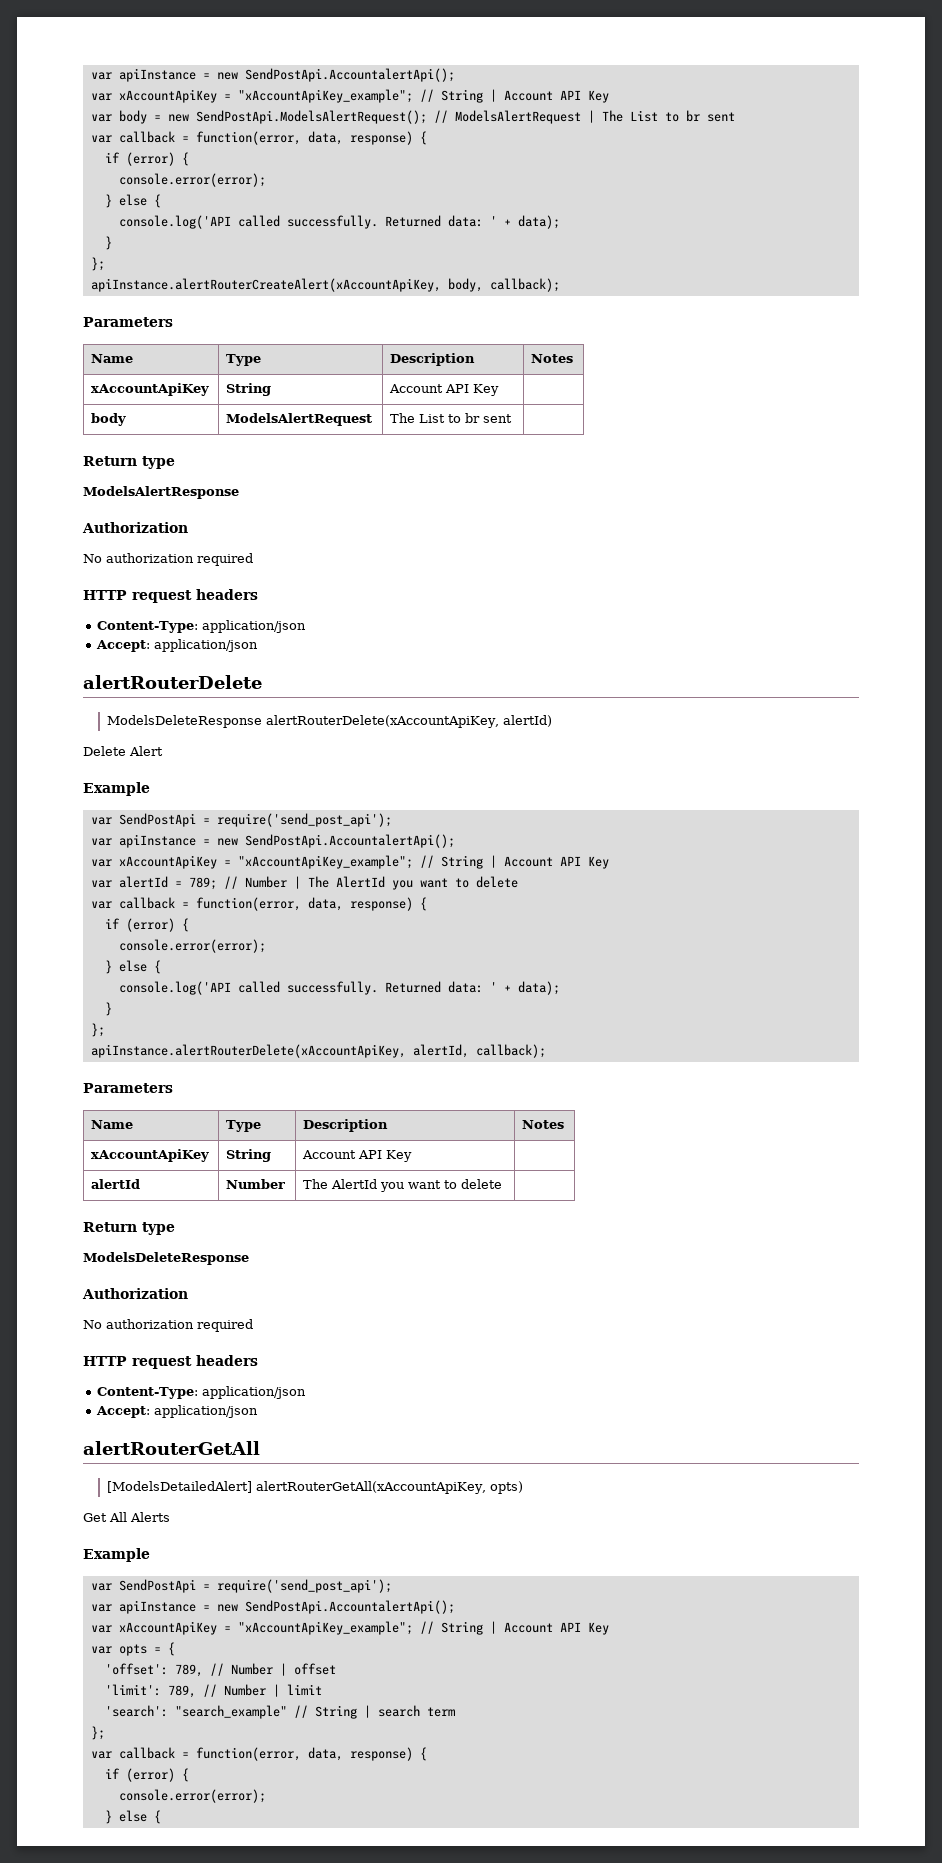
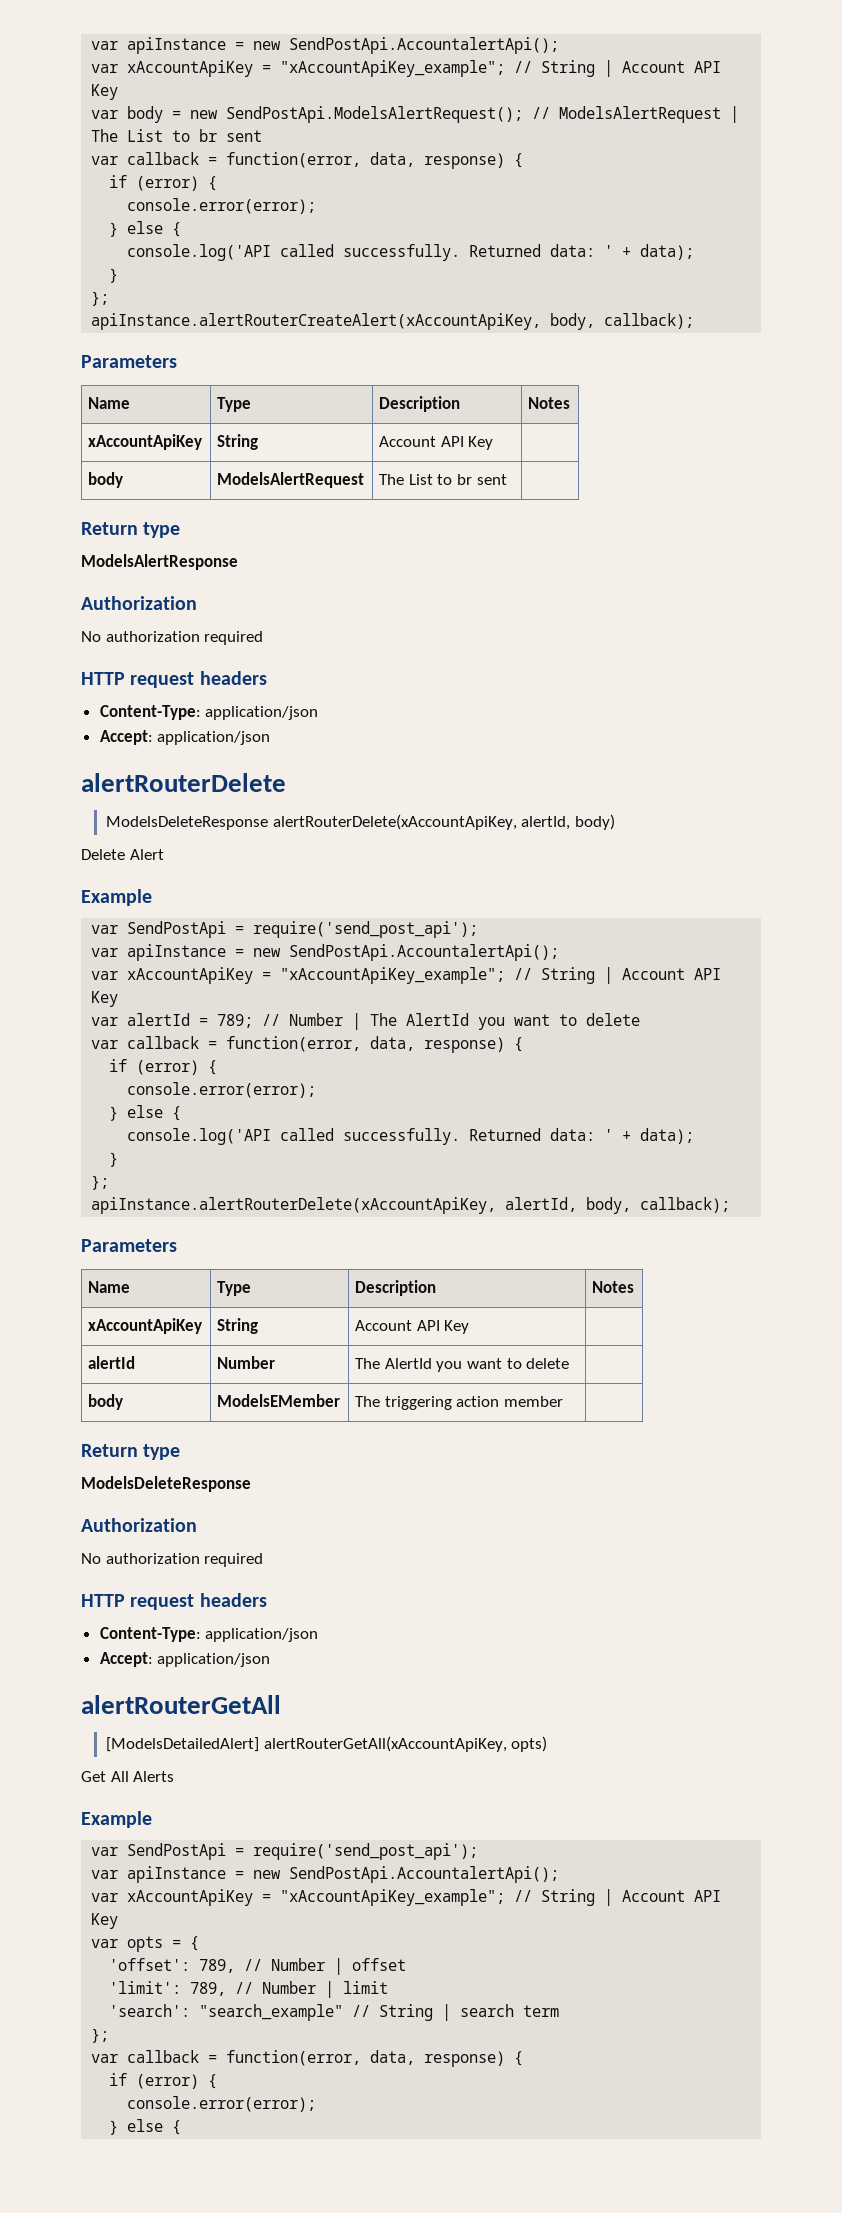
- ModelsDeleteResponse alertRouterDelete(xAccountApiKey, alertId)
+ ModelsDeleteResponse alertRouterDelete(xAccountApiKey, alertId, body)
- apiInstance.alertRouterDelete(xAccountApiKey, alertId, callback);
+ apiInstance.alertRouterDelete(xAccountApiKey, alertId, body, callback);
+ body | ModelsEMember | The triggering action member |

